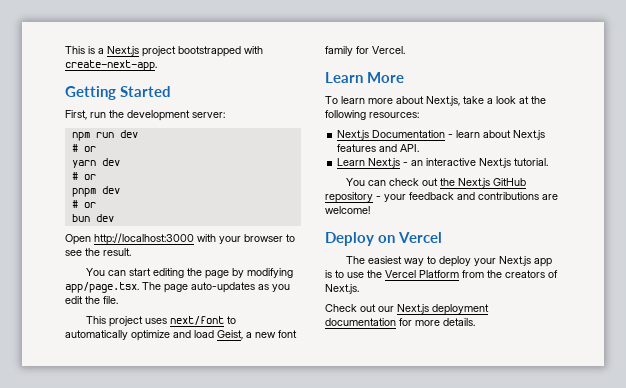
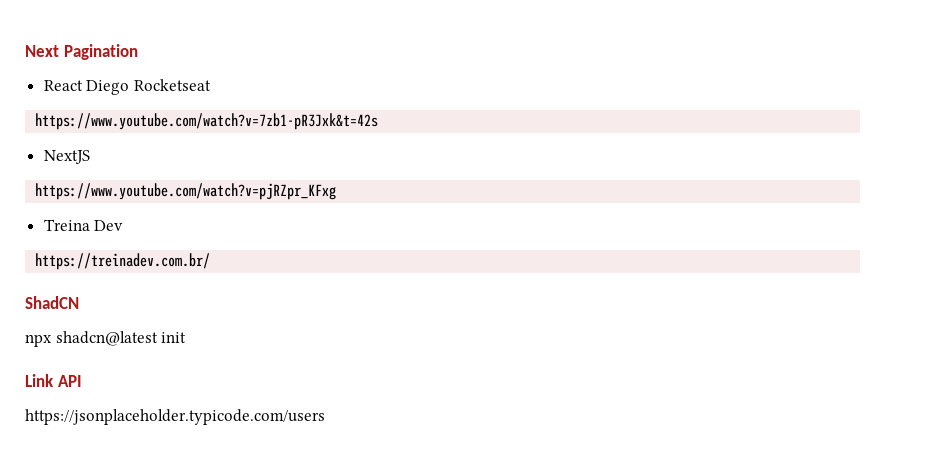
- This is a Next.js project bootstrapped with create-next-app.
- Getting Started
- First, run the development server:
- npm run dev
- # or
- yarn dev
- # or
- pnpm dev
- # or
- bun dev
- Open http://localhost:3000 with your browser to see the result.
- You can start editing the page by modifying app/page.tsx. The page auto-updates as you edit the file.
- This project uses next/font to automatically optimize and load Geist, a new font family for Vercel.
- Learn More
- To learn more about Next.js, take a look at the following resources:
- Next.js Documentation - learn about Next.js features and API.
- Learn Next.js - an interactive Next.js tutorial.
- You can check out the Next.js GitHub repository - your feedback and contributions are welcome!
- Deploy on Vercel
- The easiest way to deploy your Next.js app is to use the Vercel Platform from the creators of Next.js.
- Check out our Next.js deployment documentation for more details.
+ Next Pagination
+ React Diego Rocketseat
+ https://www.youtube.com/watch?v=7zb1-pR3Jxk&t=42s
+ NextJS
+ https://www.youtube.com/watch?v=pjRZpr_KFxg
+ Treina Dev
+ https://treinadev.com.br/
+ ShadCN
+ npx shadcn@latest init
+ Link API
+ https://jsonplaceholder.typicode.com/users

